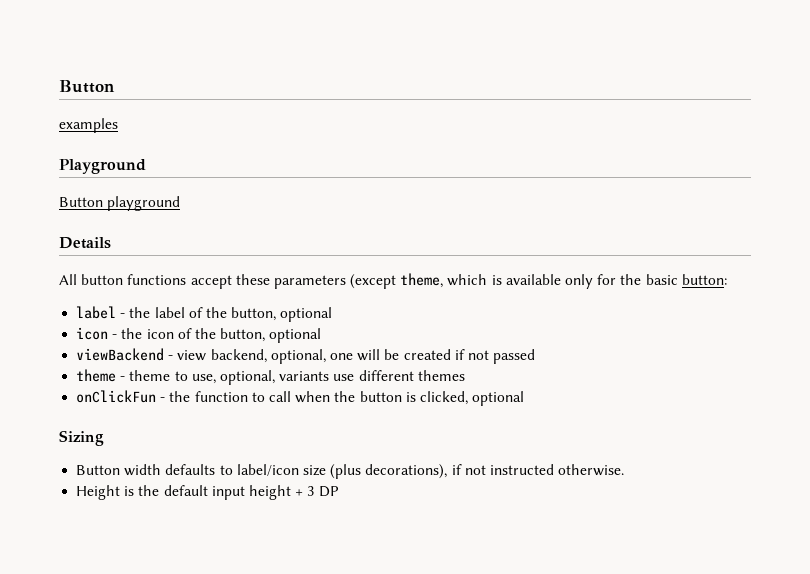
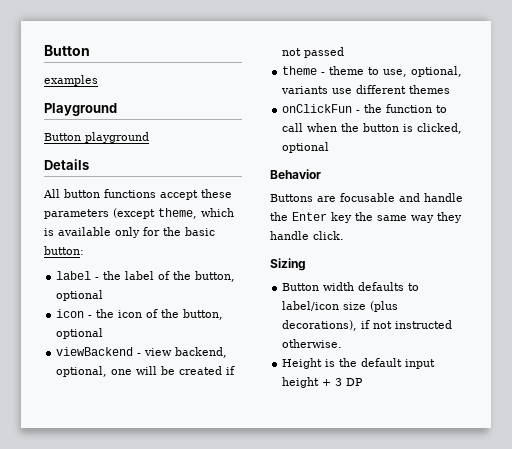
+ Behavior
+ Buttons are focusable and handle the Enter key the same way they handle click.

